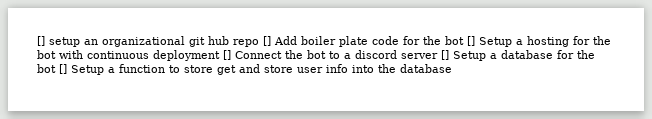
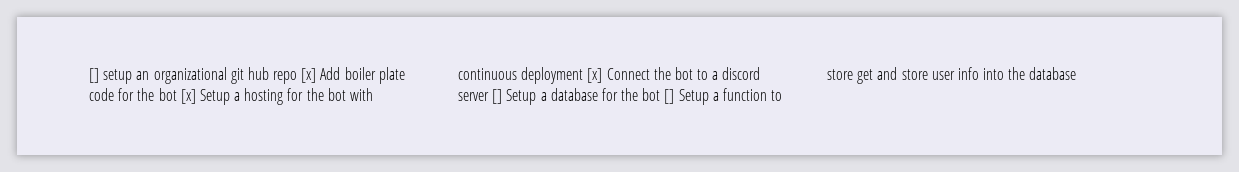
- [] setup an organizational git hub repo [] Add boiler plate code for the bot [] Setup a hosting for the bot with continuous deployment [] Connect the bot to a discord server [] Setup a database for the bot [] Setup a function to store get and store user info into the database
+ [] setup an organizational git hub repo [x] Add boiler plate code for the bot [x] Setup a hosting for the bot with continuous deployment [x] Connect the bot to a discord server [] Setup a database for the bot [] Setup a function to store get and store user info into the database

